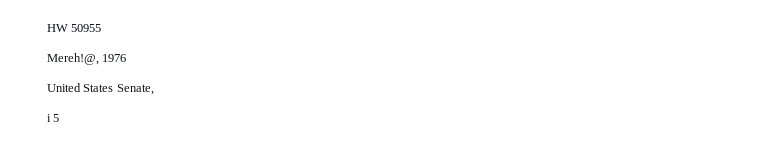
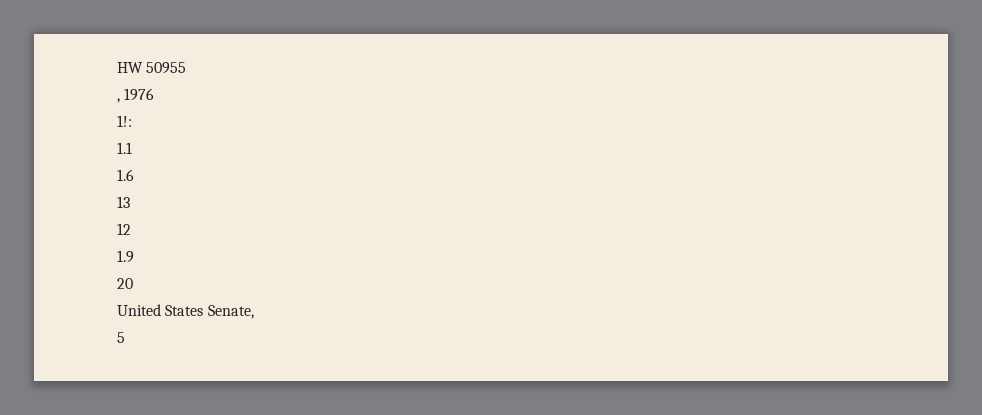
- Mereh!@, 1976
+ , 1976
+ 1!:
+ 1.1
+ 1.6
+ 13
+ 12
+ 1.9
+ 20
- i 5
+ 5

